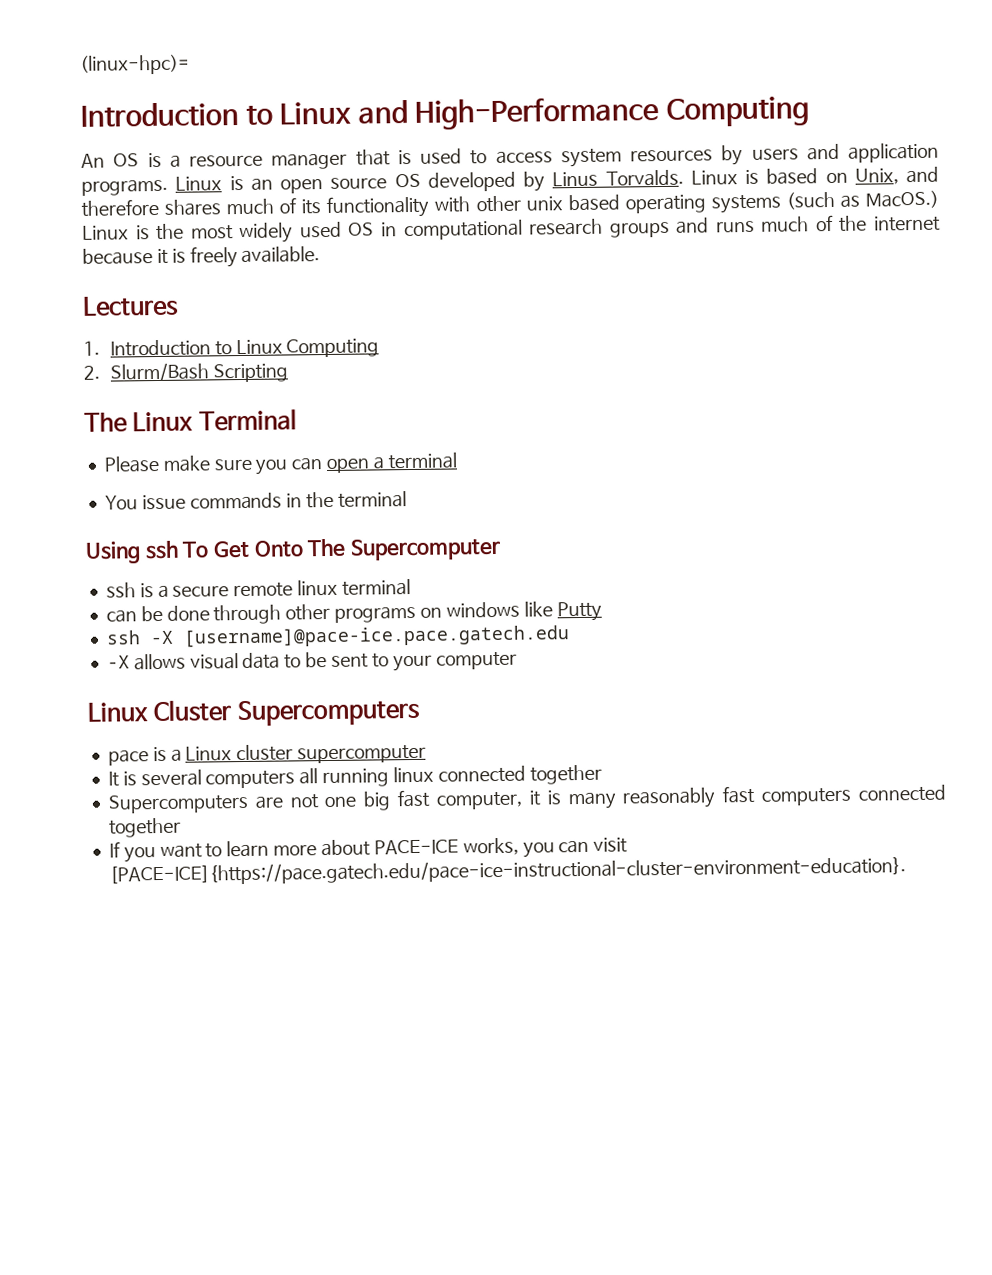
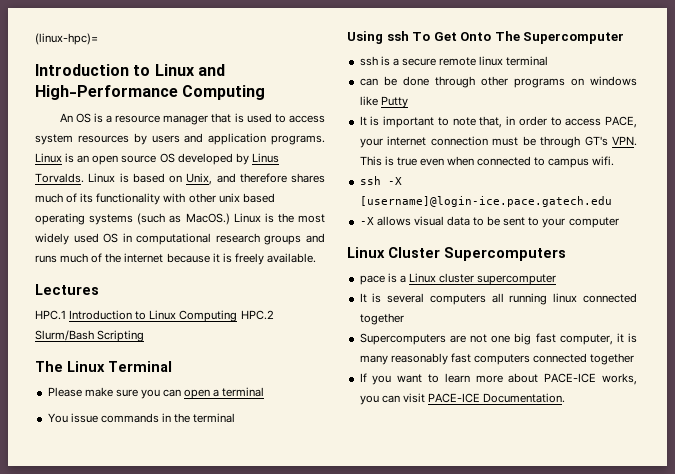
- 1. Introduction to Linux Computing
- 2. Slurm/Bash Scripting
+ HPC.1 Introduction to Linux Computing HPC.2 Slurm/Bash Scripting
+ It is important to note that, in order to access PACE, your internet connection must be through GT's VPN. This is true even when connected to campus wifi.
- ssh -X [username]@pace-ice.pace.gatech.edu
+ ssh -X [username]@login-ice.pace.gatech.edu
- If you want to learn more about PACE-ICE works, you can visit [PACE-ICE]{https://pace.gatech.edu/pace-ice-instructional-cluster-environment-education}.
+ If you want to learn more about PACE-ICE works, you can visit PACE-ICE Documentation.

